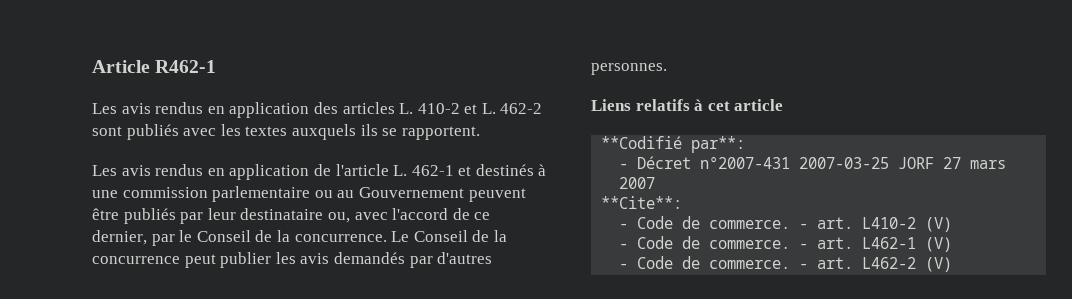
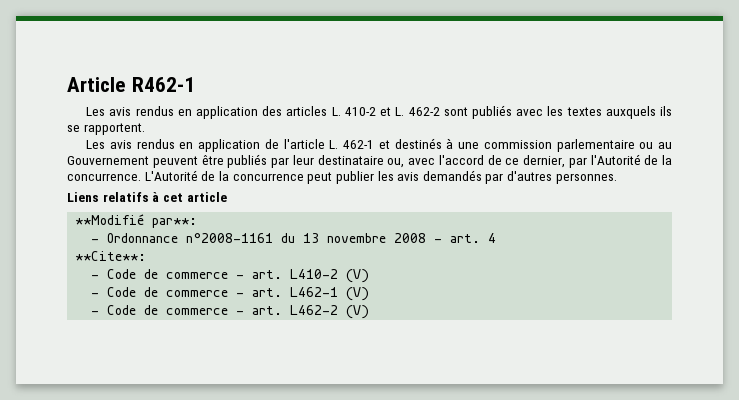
- Les avis rendus en application de l'article L. 462-1 et destinés à une commission parlementaire ou au Gouvernement peuvent être publiés par leur destinataire ou, avec l'accord de ce dernier, par le Conseil de la concurrence.
+ Les avis rendus en application de l'article L. 462-1 et destinés à une commission parlementaire ou au Gouvernement peuvent être publiés par leur destinataire ou, avec l'accord de ce dernier, par l'Autorité de la concurrence.
- Le Conseil de la concurrence peut publier les avis demandés par d'autres personnes.
+ L'Autorité de la concurrence peut publier les avis demandés par d'autres personnes.
- **Codifié par**:
+ **Modifié par**:
- - Décret n°2007-431 2007-03-25 JORF 27 mars 2007
+ - Ordonnance n°2008-1161 du 13 novembre 2008 - art. 4
- - Code de commerce. - art. L410-2 (V)
+ - Code de commerce - art. L410-2 (V)
- - Code de commerce. - art. L462-1 (V)
+ - Code de commerce - art. L462-1 (V)
- - Code de commerce. - art. L462-2 (V)
+ - Code de commerce - art. L462-2 (V)

